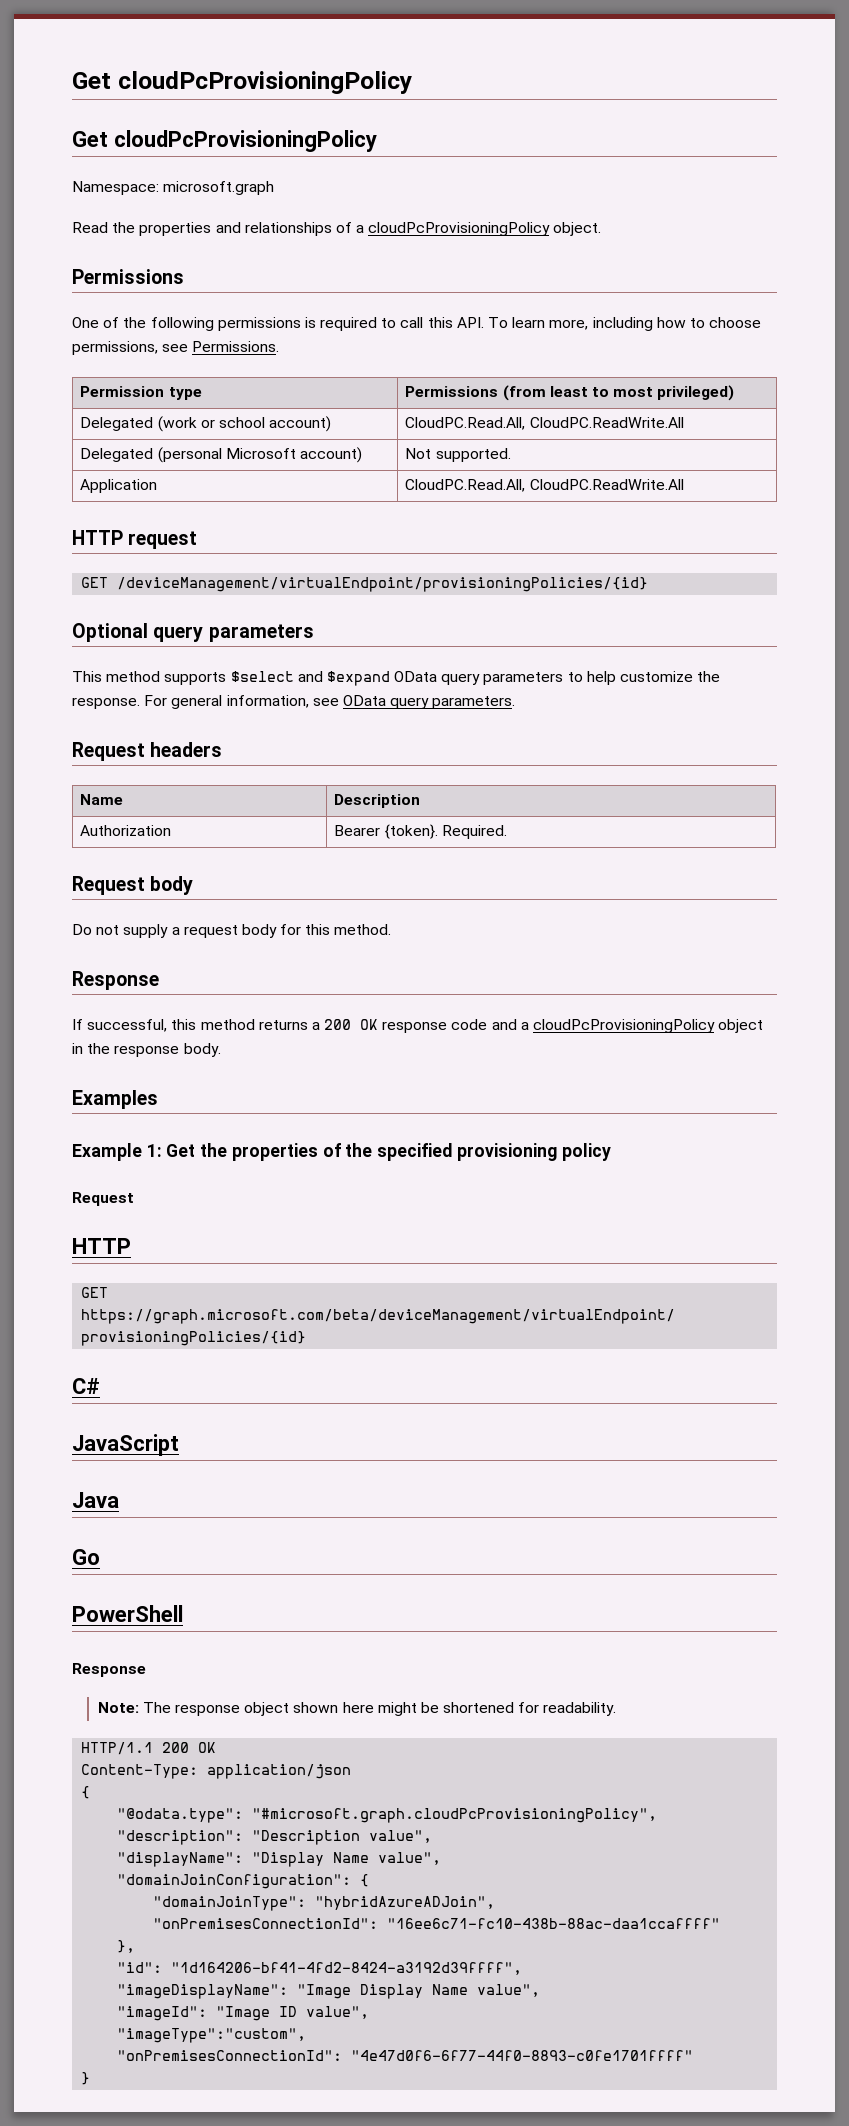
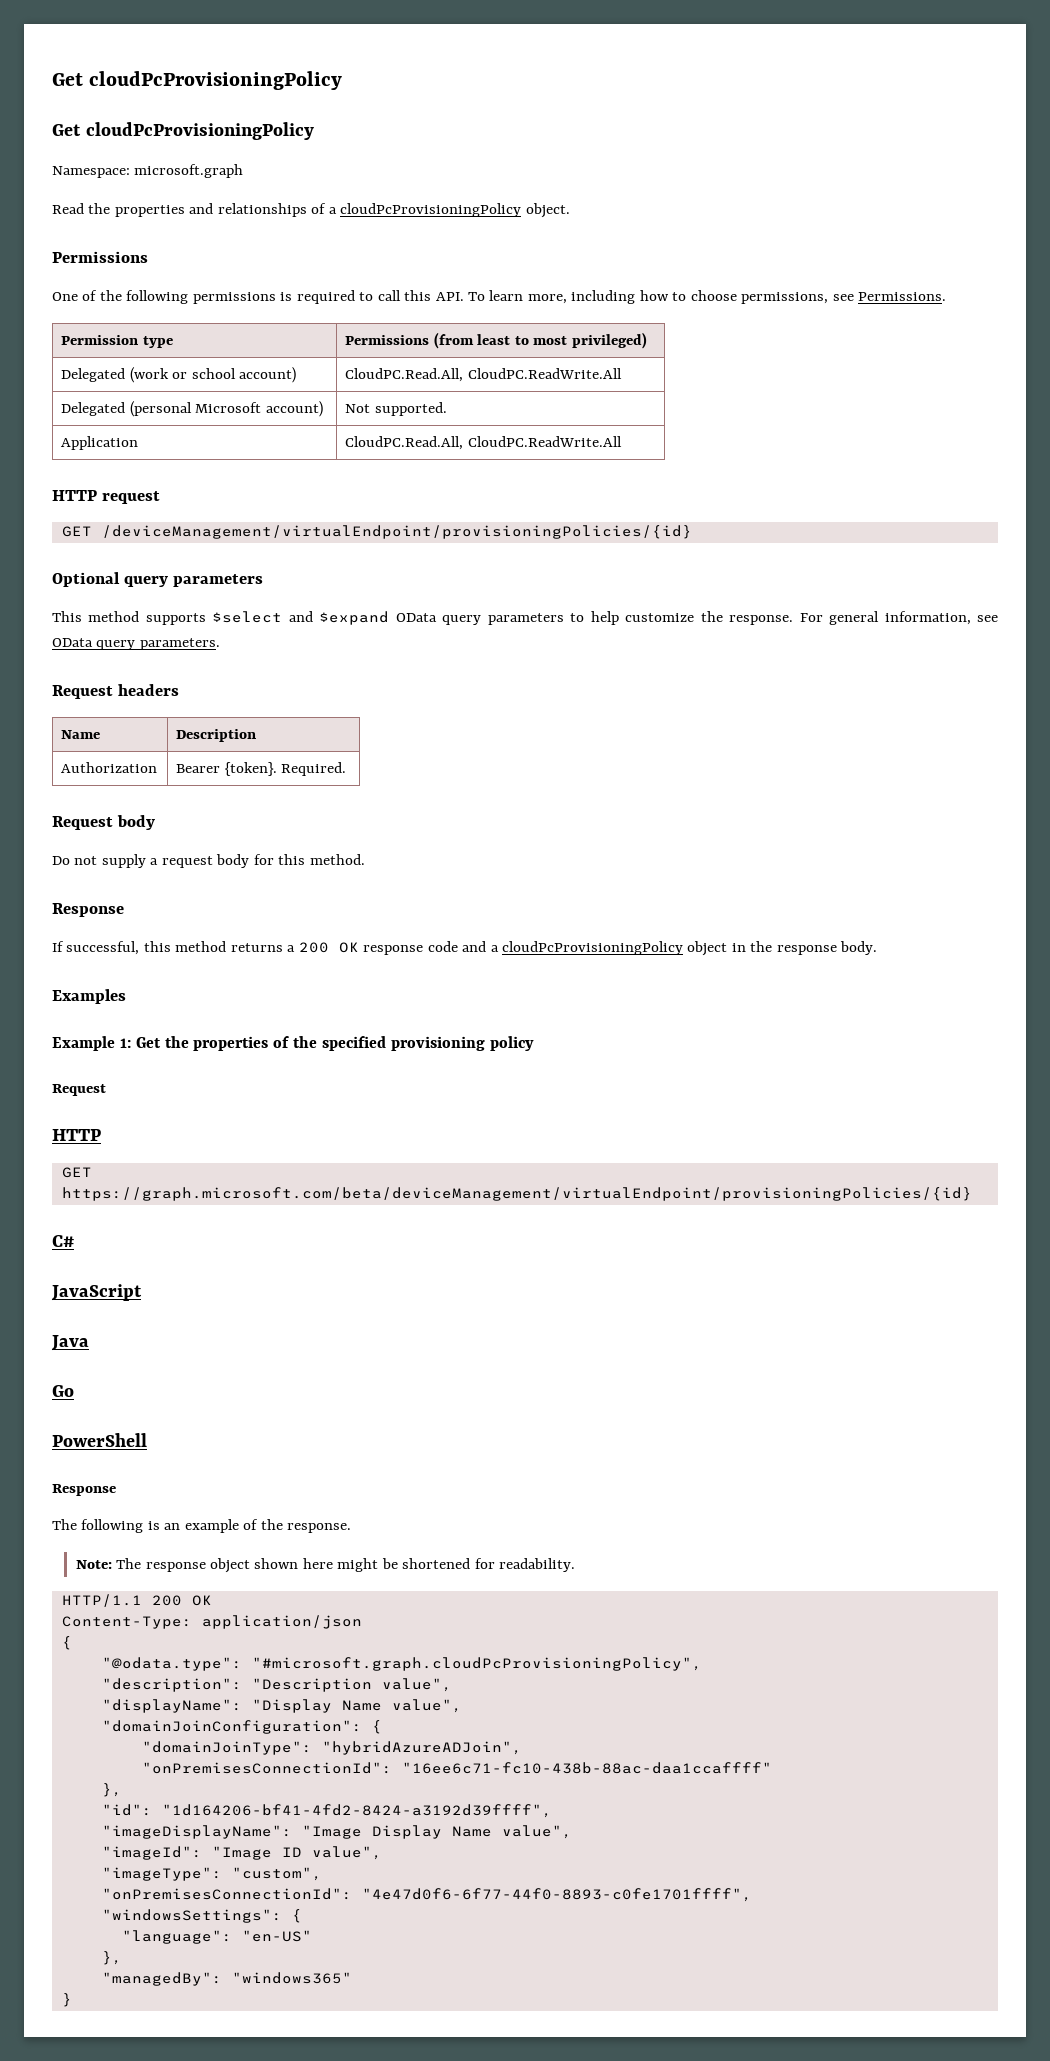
+ The following is an example of the response.
- "imageType":"custom",
- "onPremisesConnectionId": "4e47d0f6-6f77-44f0-8893-c0fe1701ffff"
+ "imageType": "custom",
+ "onPremisesConnectionId": "4e47d0f6-6f77-44f0-8893-c0fe1701ffff",
+ "windowsSettings": {
+ "language": "en-US"
+ },
+ "managedBy": "windows365"

